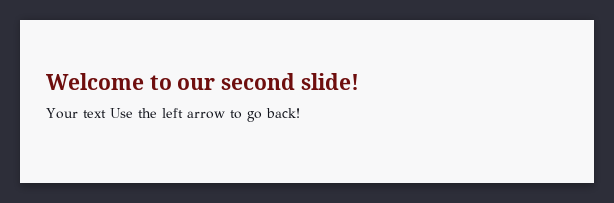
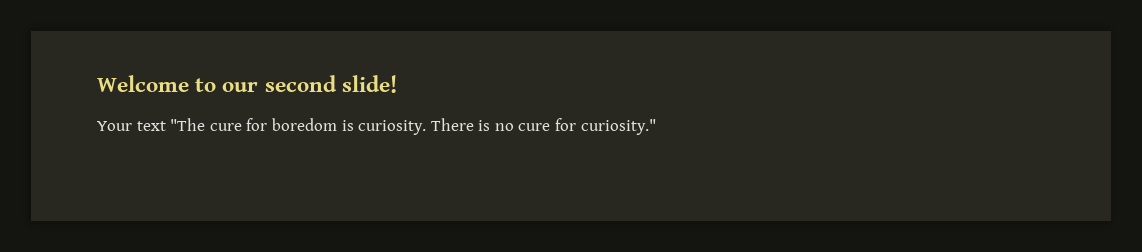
- Your text Use the left arrow to go back!
+ Your text "The cure for boredom is curiosity. There is no cure for curiosity."

